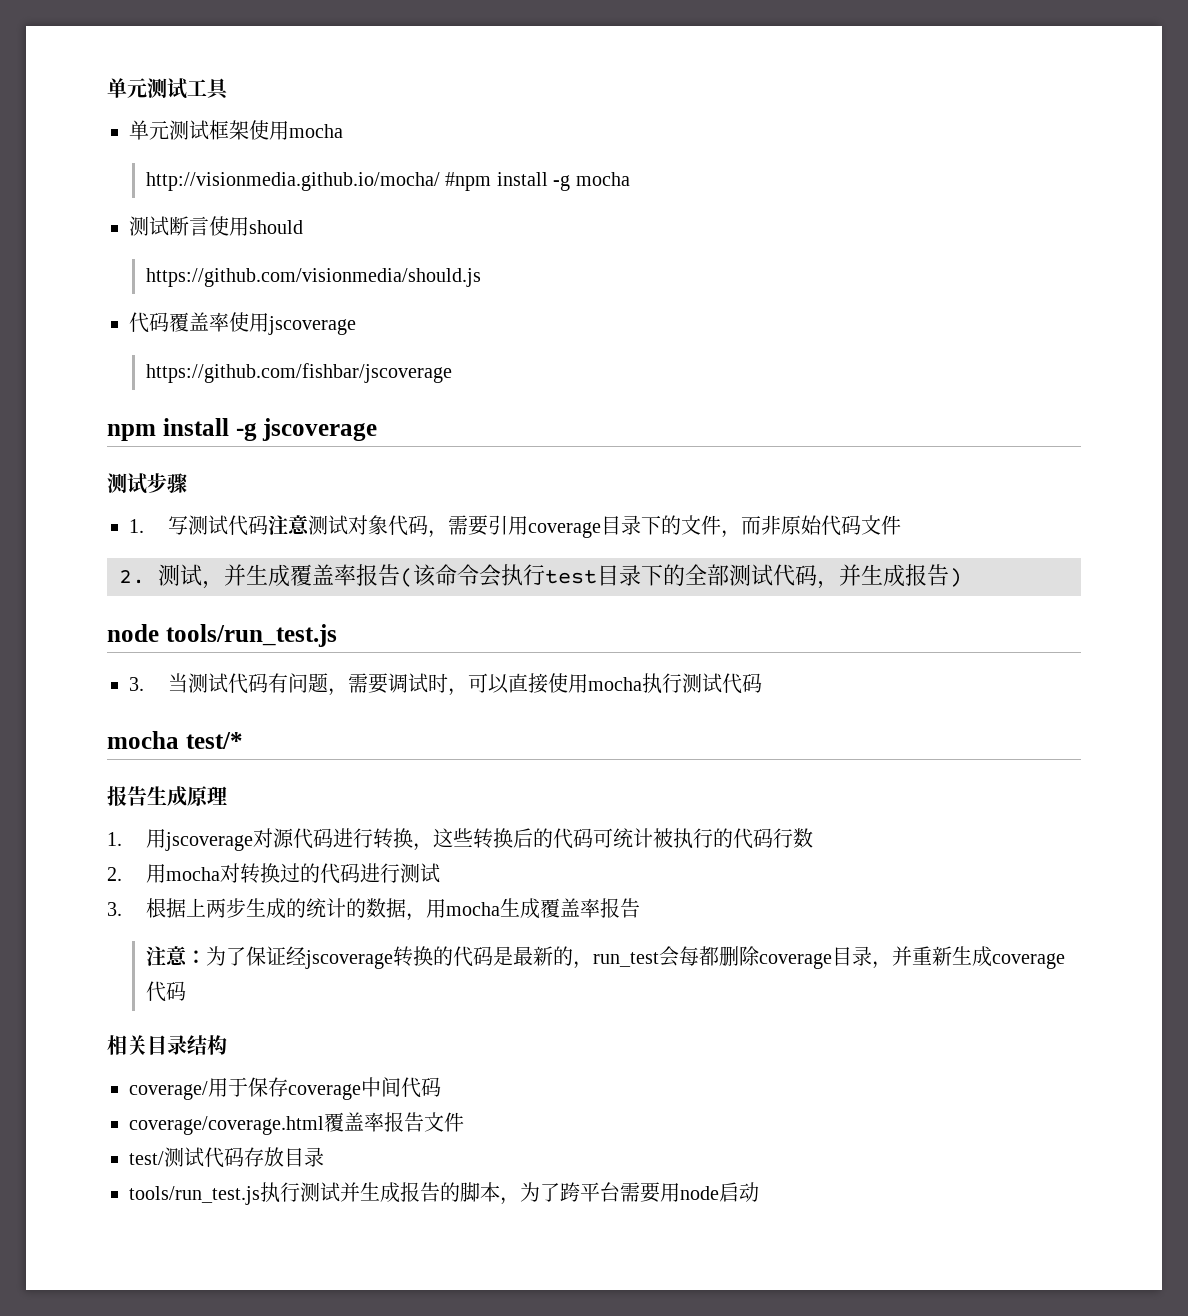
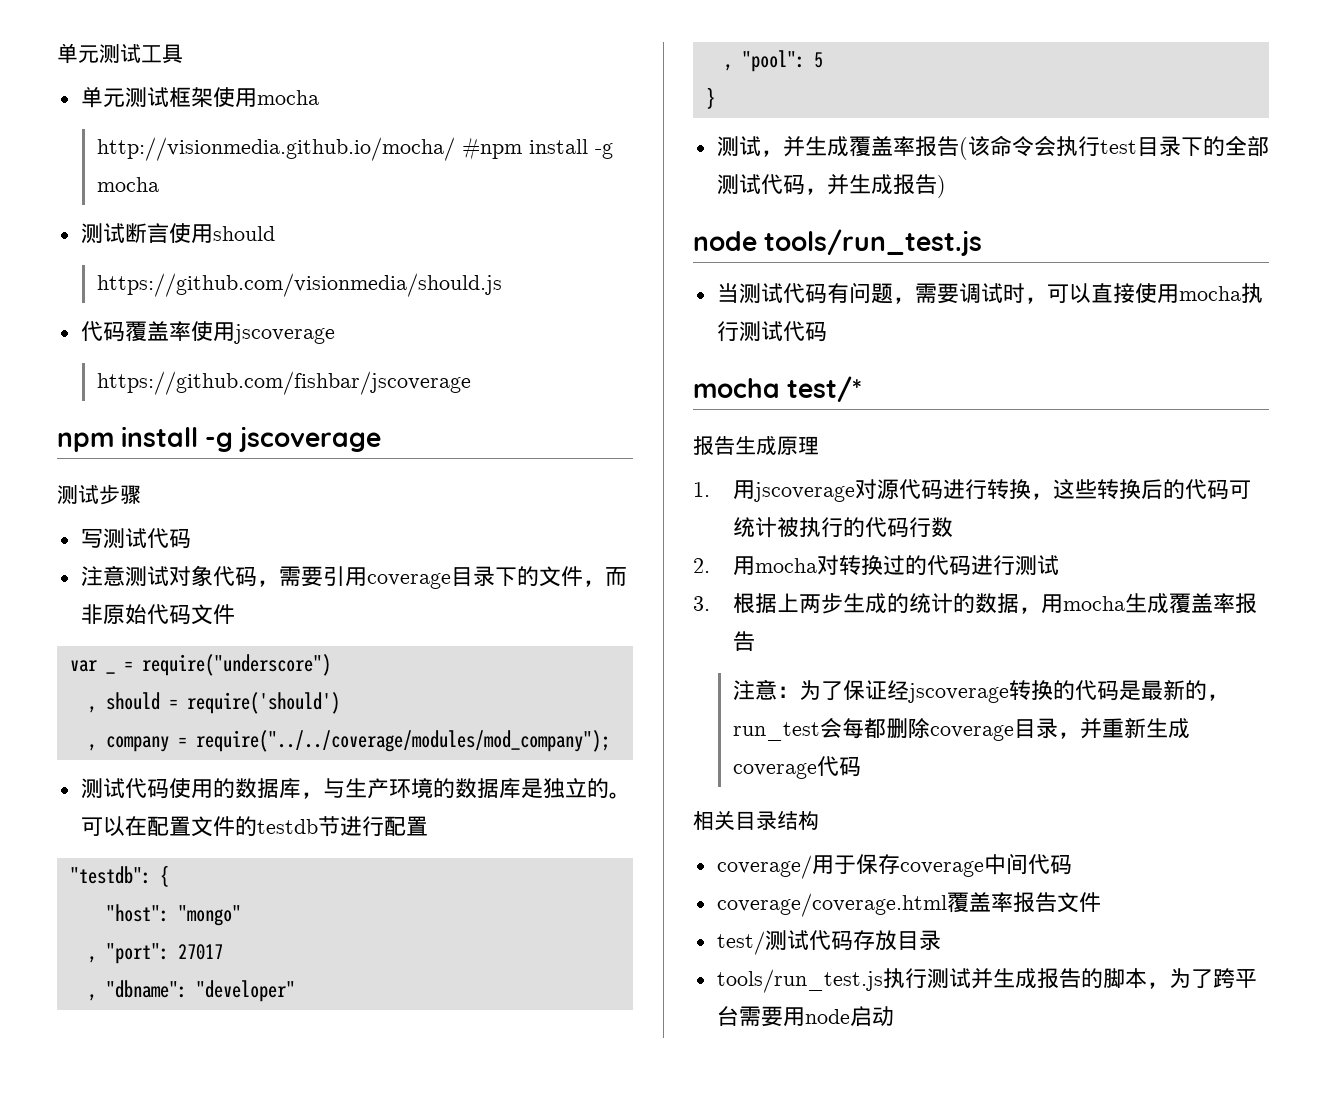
- 1.写测试代码注意测试对象代码，需要引用coverage目录下的文件，而非原始代码文件
+ 写测试代码
+ 注意测试对象代码，需要引用coverage目录下的文件，而非原始代码文件
- 2.测试，并生成覆盖率报告(该命令会执行test目录下的全部测试代码，并生成报告)
+ var _ = require("underscore")
+ , should = require('should')
+ , company = require("../../coverage/modules/mod_company");
+ 测试代码使用的数据库，与生产环境的数据库是独立的。可以在配置文件的testdb节进行配置
+ "testdb": {
+ "host": "mongo"
+ , "port": 27017
+ , "dbname": "developer"
+ , "pool": 5
+ }
+ 测试，并生成覆盖率报告(该命令会执行test目录下的全部测试代码，并生成报告)
- 3.当测试代码有问题，需要调试时，可以直接使用mocha执行测试代码
+ 当测试代码有问题，需要调试时，可以直接使用mocha执行测试代码

